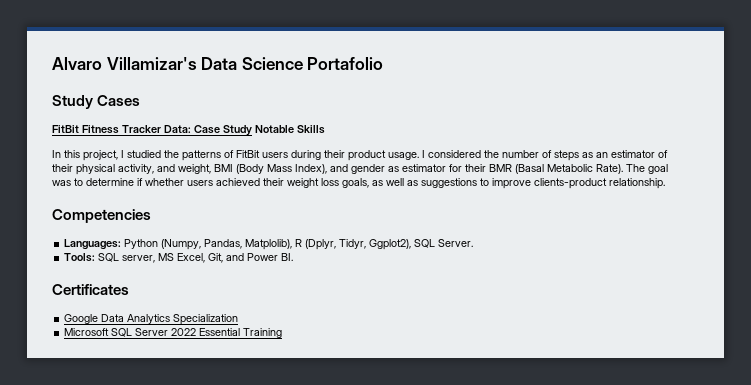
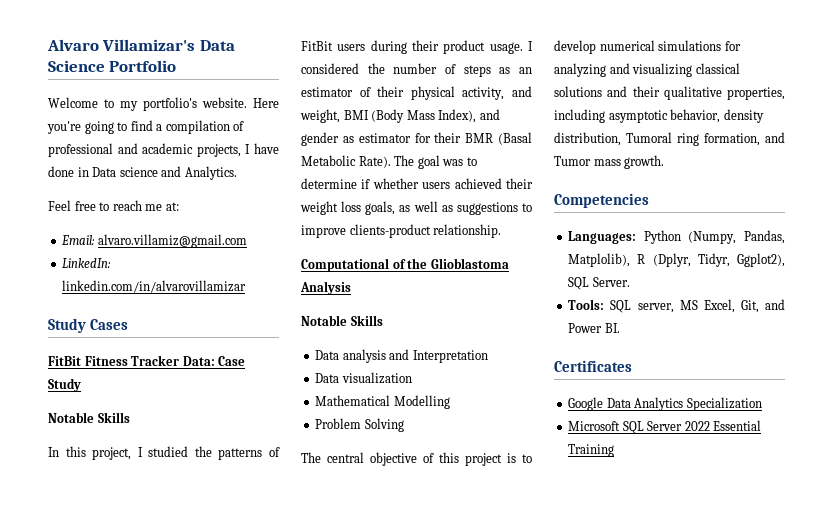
- Alvaro Villamizar's Data Science Portafolio
+ Alvaro Villamizar's Data Science Portfolio
+ Welcome to my portfolio's website. Here you're going to find a compilation of professional and academic projects, I have done in Data science and Analytics.
+ Feel free to reach me at:
+ Email: alvaro.villamiz@gmail.com
+ LinkedIn: linkedin.com/in/alvarovillamizar
- FitBit Fitness Tracker Data: Case Study Notable Skills
+ FitBit Fitness Tracker Data: Case Study
+ Notable Skills
+ Computational of the Glioblastoma Analysis
+ Notable Skills
+ Data analysis and Interpretation
+ Data visualization
+ Mathematical Modelling
+ Problem Solving
+ The central objective of this project is to develop numerical simulations for analyzing and visualizing classical solutions and their qualitative properties, including asymptotic behavior, density distribution, Tumoral ring formation, and Tumor mass growth.

